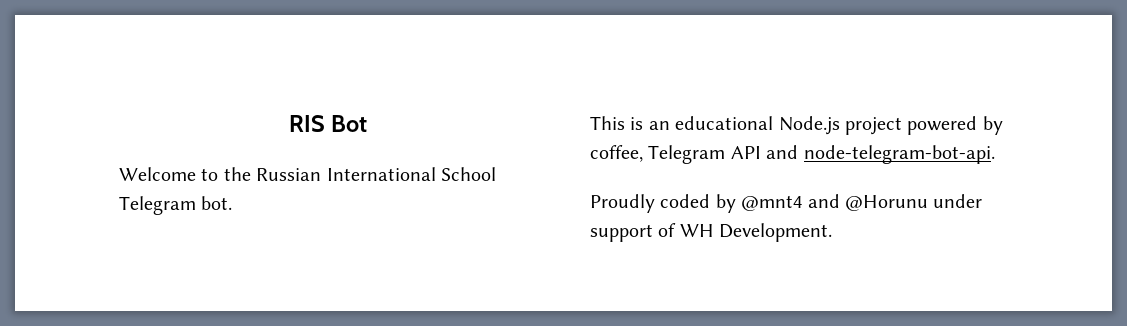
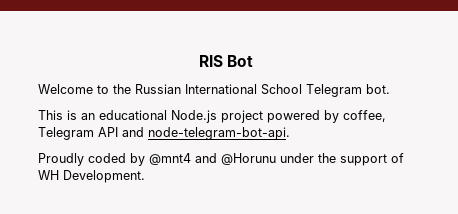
- Proudly coded by @mnt4 and @Horunu under support of WH Development.
+ Proudly coded by @mnt4 and @Horunu under the support of WH Development.

